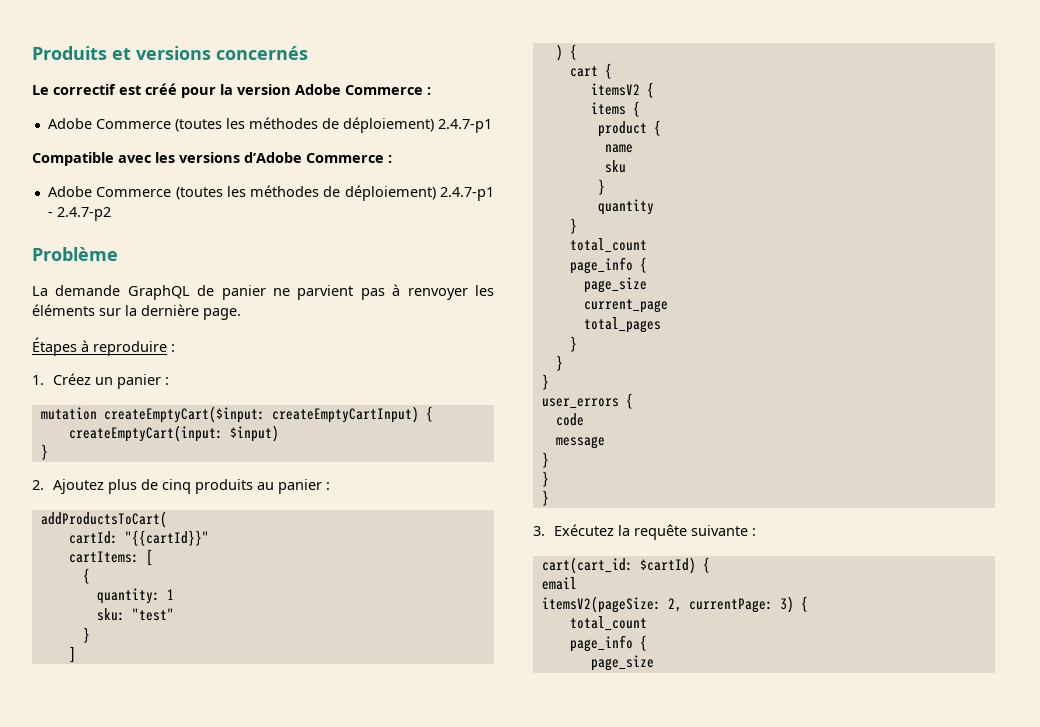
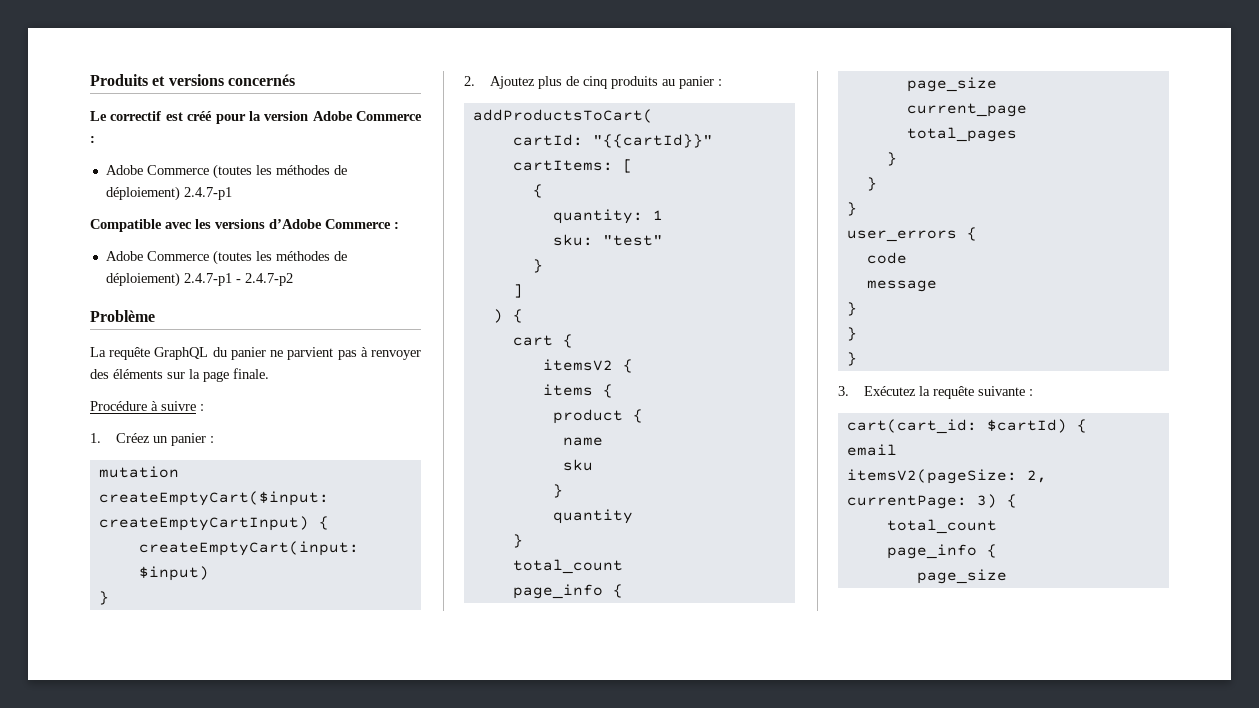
- La demande GraphQL de panier ne parvient pas à renvoyer les éléments sur la dernière page.
- Étapes à reproduire :
+ La requête GraphQL du panier ne parvient pas à renvoyer des éléments sur la page finale.
+ Procédure à suivre :

